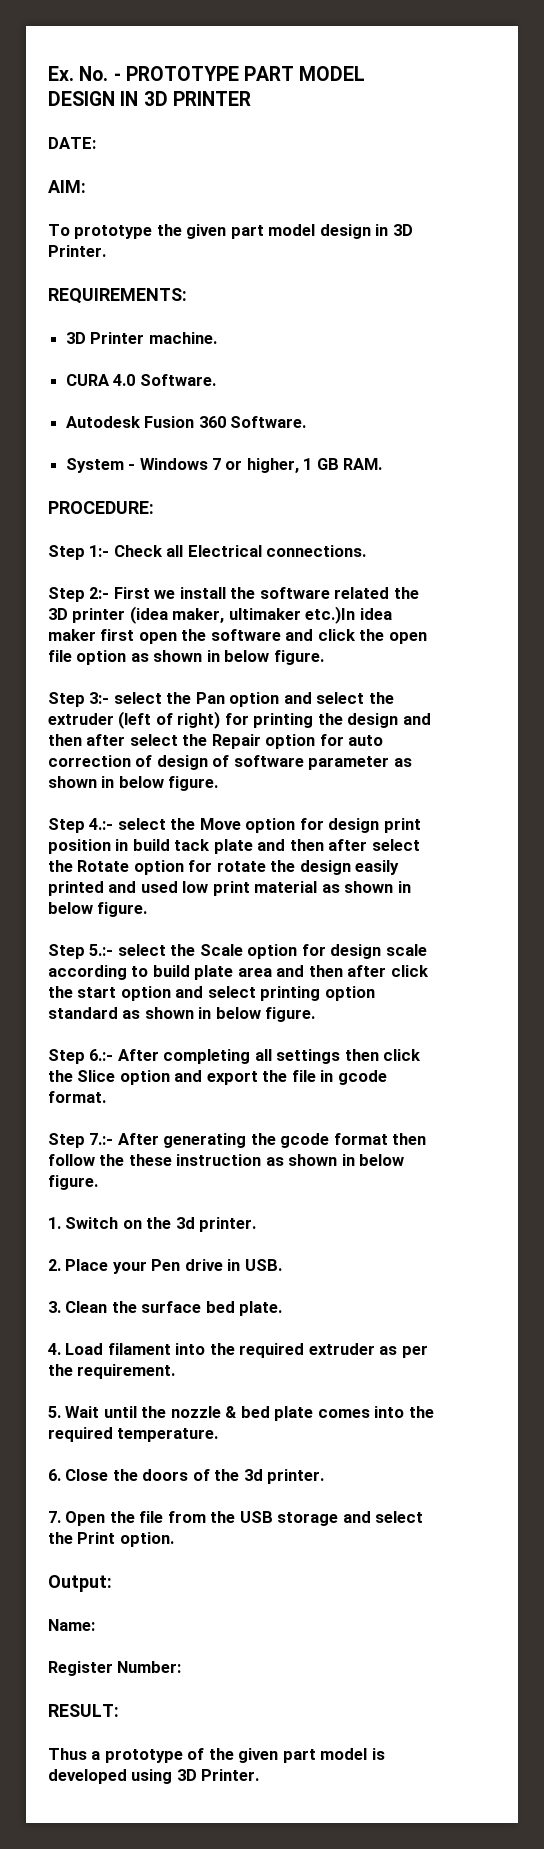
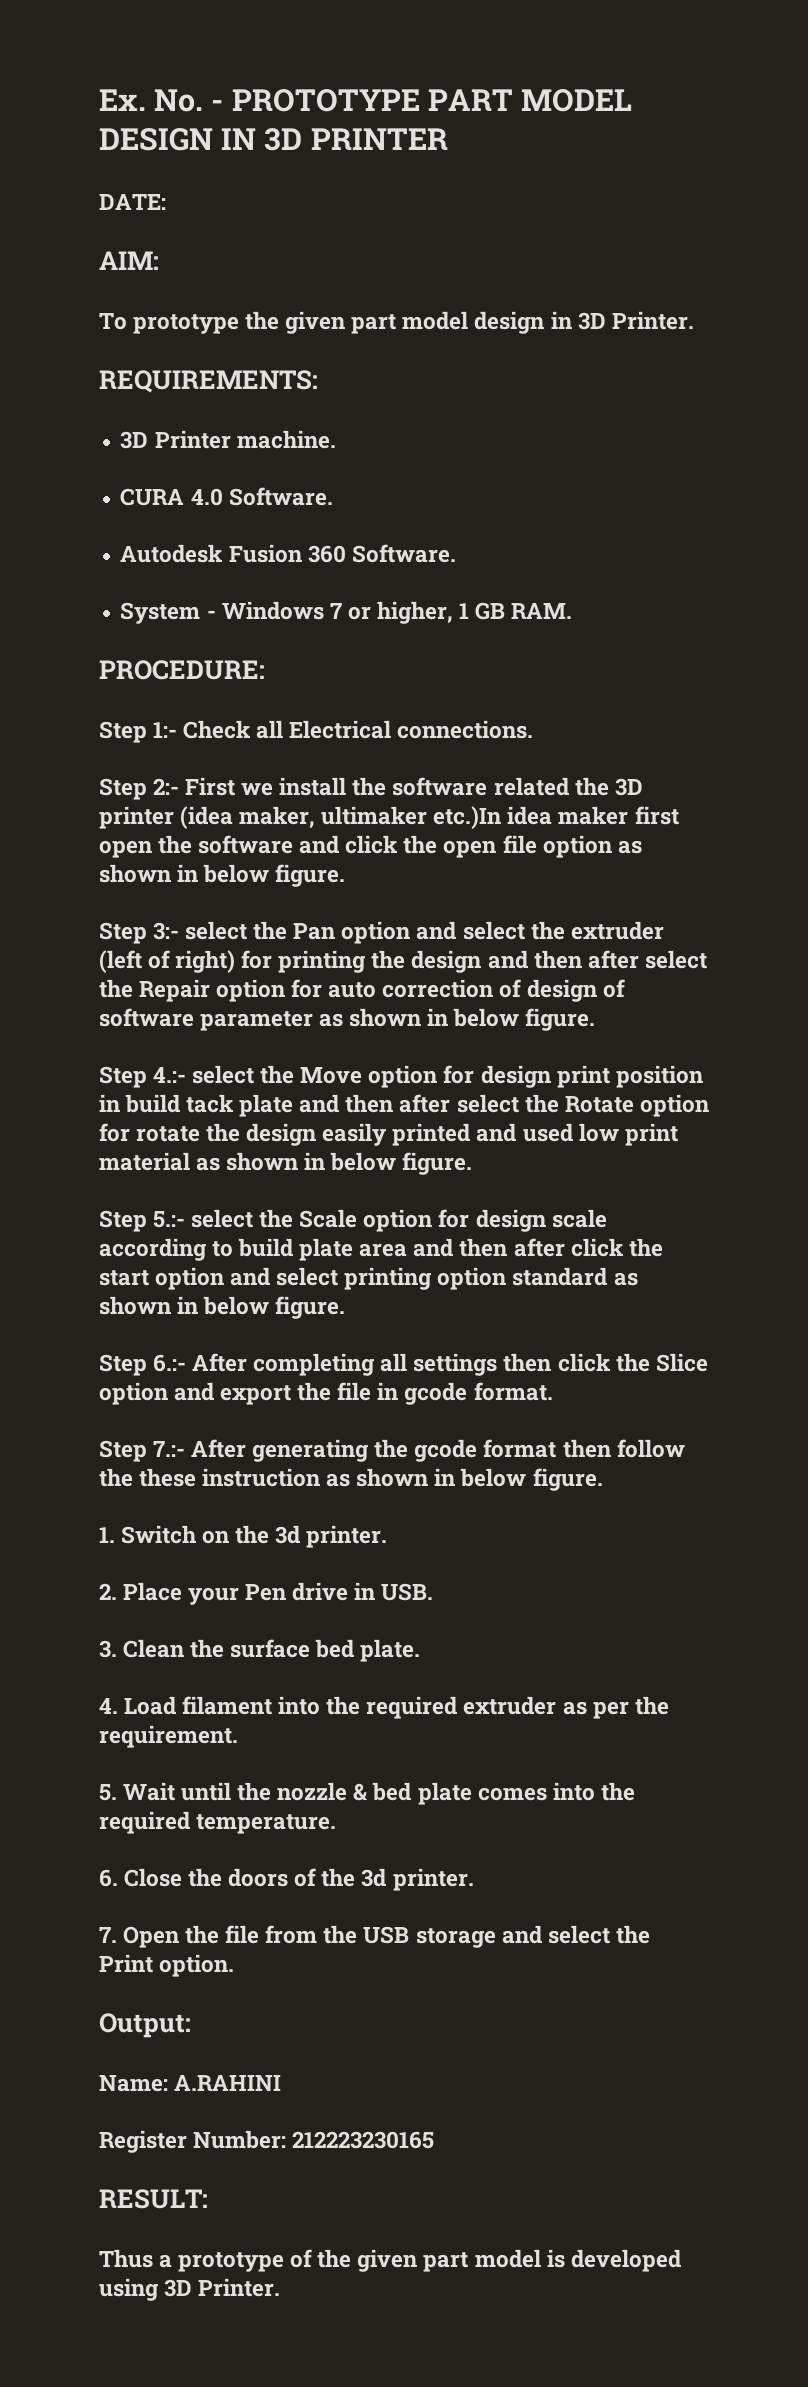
- Name:
+ Name: A.RAHINI
- Register Number:
+ Register Number: 212223230165

